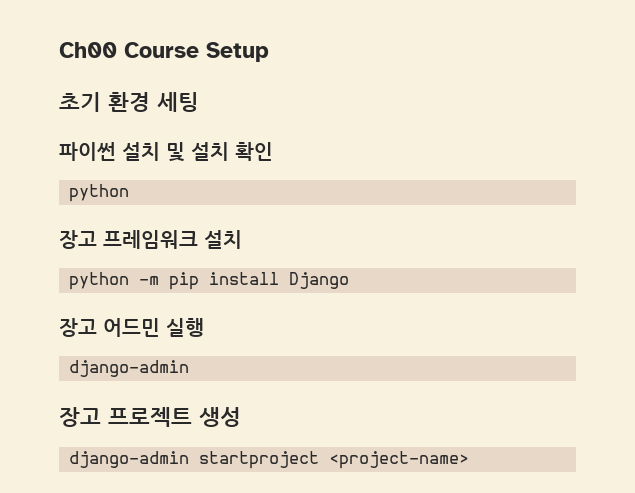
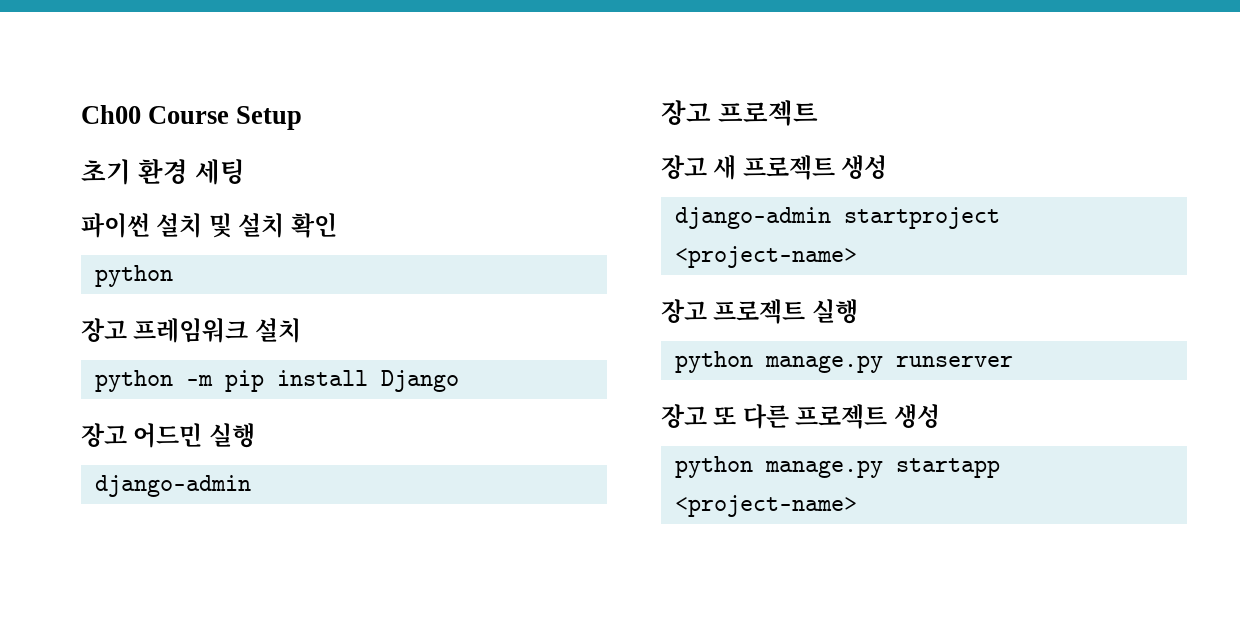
  장고 어드민 실행
  django-admin
- 장고 프로젝트 생성
+ 장고 프로젝트
+ 장고 새 프로젝트 생성
+ 장고 프로젝트 실행
+ python manage.py runserver
+ 장고 또 다른 프로젝트 생성
+ python manage.py startapp <project-name>

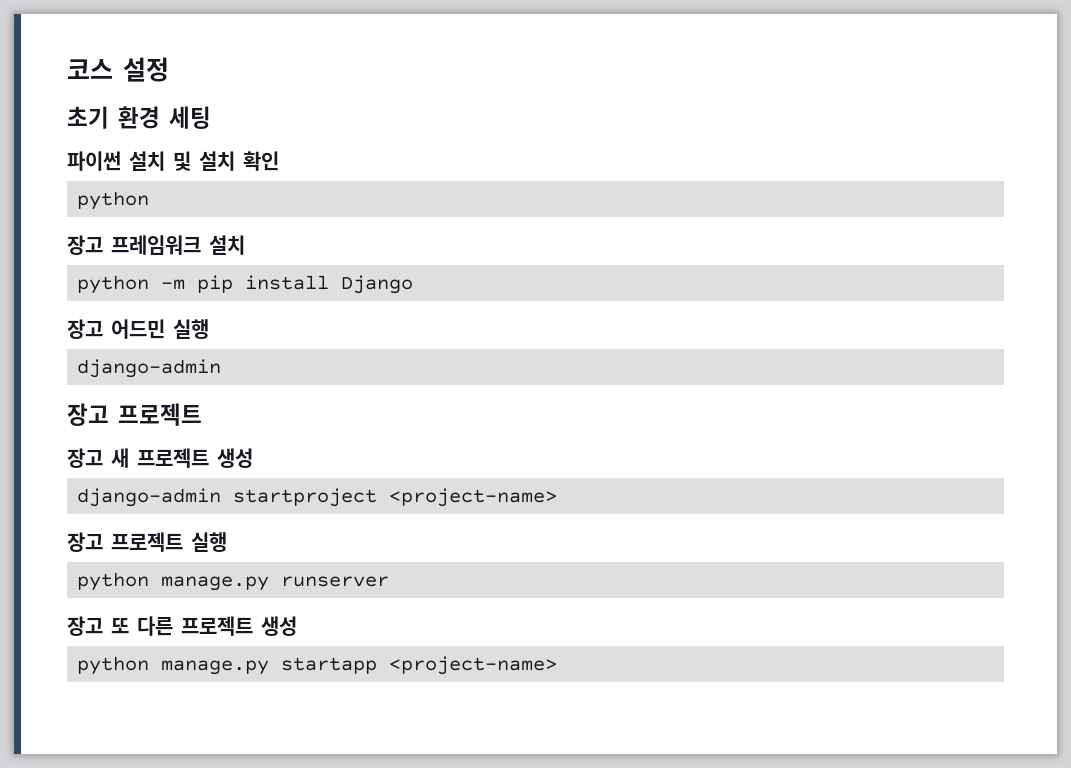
- Ch00 Course Setup
+ 코스 설정

